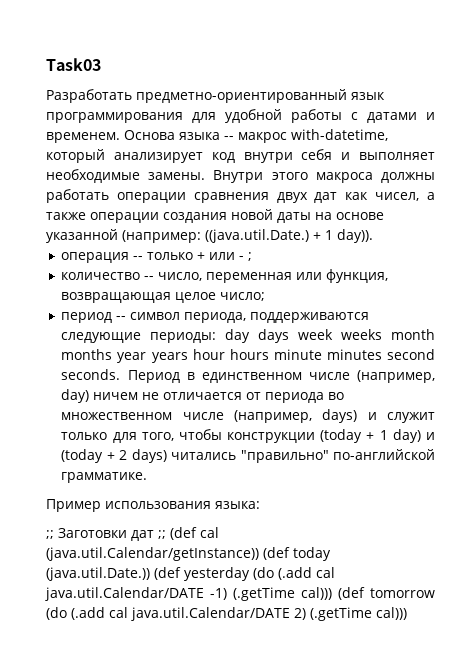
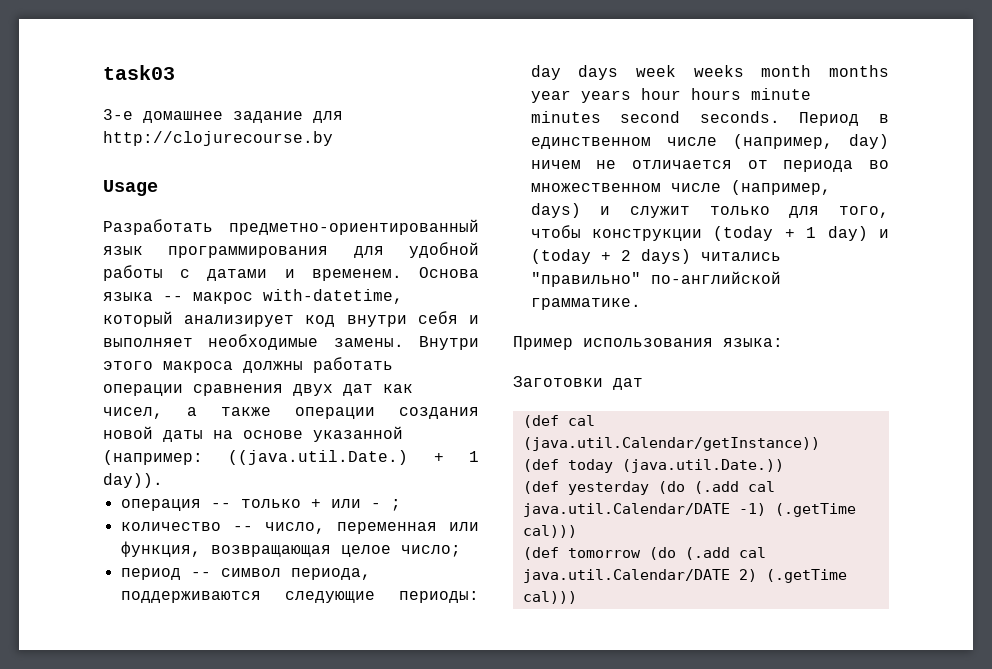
- Task03
+ task03
+ 3-е домашнее задание для http://clojurecourse.by
+ Usage
- ;; Заготовки дат ;; (def cal (java.util.Calendar/getInstance)) (def today (java.util.Date.)) (def yesterday (do (.add cal java.util.Calendar/DATE -1) (.getTime cal))) (def tomorrow (do (.add cal java.util.Calendar/DATE 2) (.getTime cal)))
+ Заготовки дат
+ (def cal (java.util.Calendar/getInstance))
+ (def today (java.util.Date.))
+ (def yesterday (do (.add cal java.util.Calendar/DATE -1) (.getTime cal)))
+ (def tomorrow (do (.add cal java.util.Calendar/DATE 2) (.getTime cal)))

